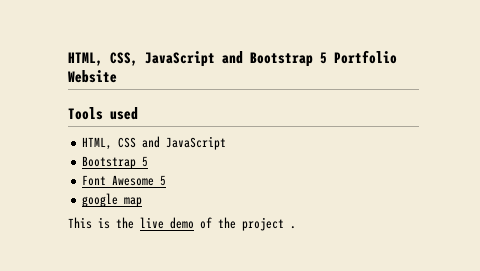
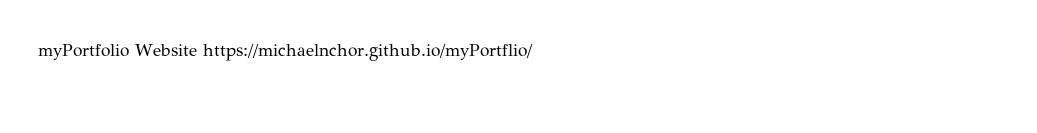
- HTML, CSS, JavaScript and Bootstrap 5 Portfolio Website
- Tools used
- HTML, CSS and JavaScript
- Bootstrap 5
- Font Awesome 5
- google map
- This is the live demo of the project .
+ myPortfolio Website https://michaelnchor.github.io/myPortflio/

